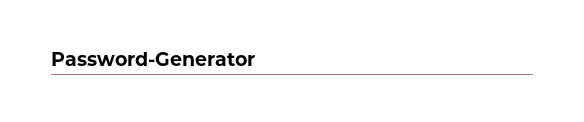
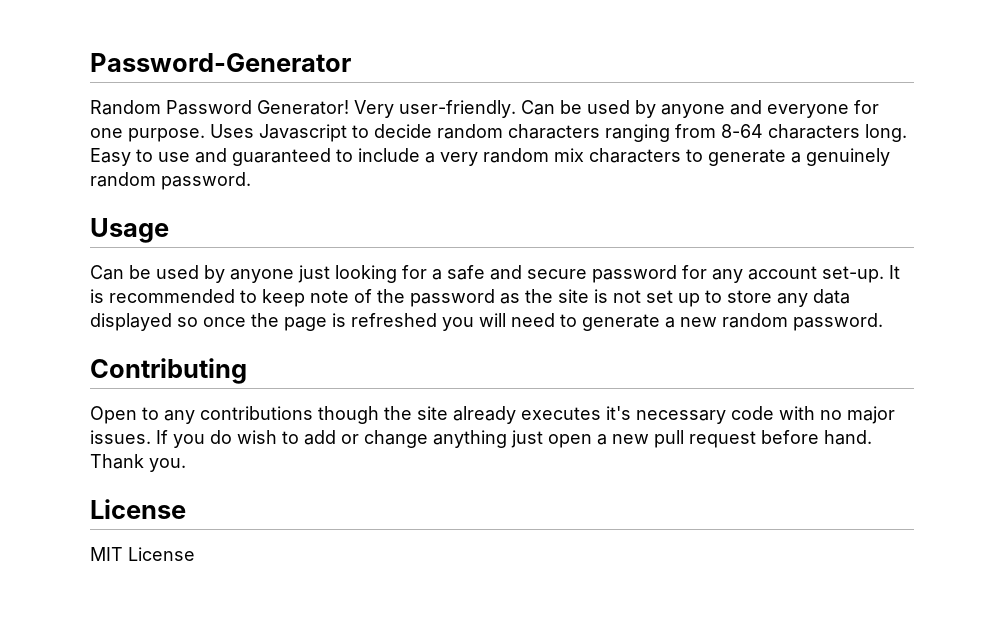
+ Random Password Generator! Very user-friendly. Can be used by anyone and everyone for one purpose. Uses Javascript to decide random characters ranging from 8-64 characters long. Easy to use and guaranteed to include a very random mix characters to generate a genuinely random password.
+ Usage
+ Can be used by anyone just looking for a safe and secure password for any account set-up. It is recommended to keep note of the password as the site is not set up to store any data displayed so once the page is refreshed you will need to generate a new random password.
+ Contributing
+ Open to any contributions though the site already executes it's necessary code with no major issues. If you do wish to add or change anything just open a new pull request before hand. Thank you.
+ License
+ MIT License

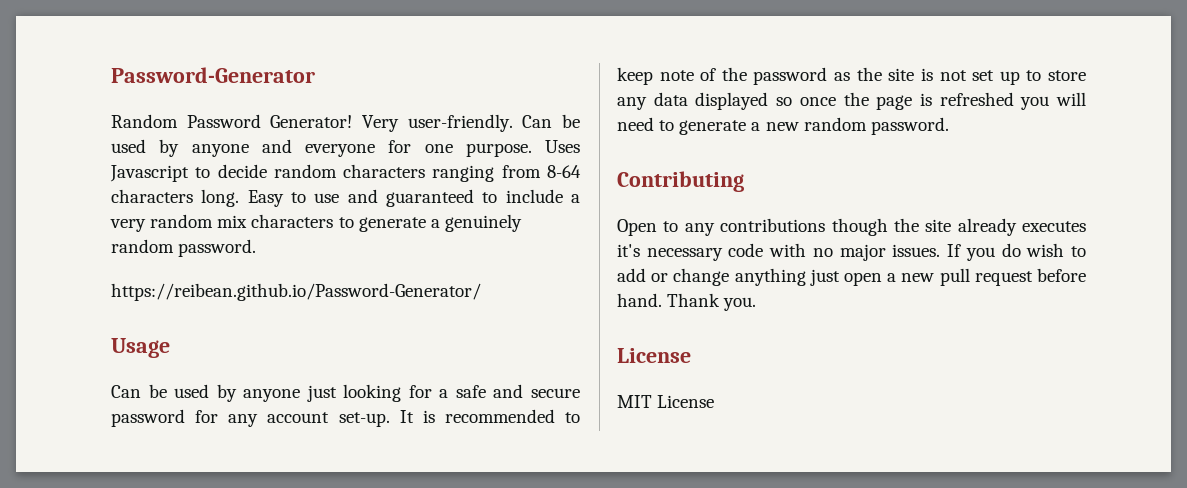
+ https://reibean.github.io/Password-Generator/

